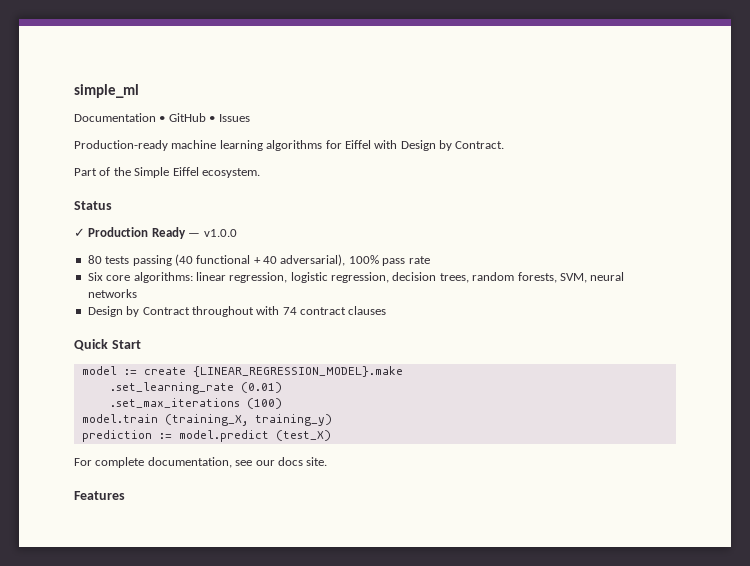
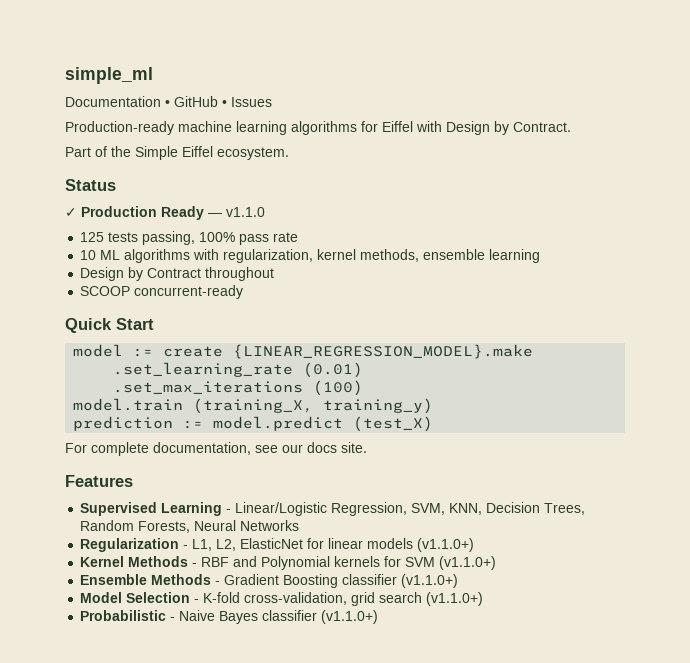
- ✓ Production Ready — v1.0.0
- 80 tests passing (40 functional + 40 adversarial), 100% pass rate
- Six core algorithms: linear regression, logistic regression, decision trees, random forests, SVM, neural networks
+ ✓ Production Ready — v1.1.0
+ 125 tests passing, 100% pass rate
+ 10 ML algorithms with regularization, kernel methods, ensemble learning
- Design by Contract throughout with 74 contract clauses
+ Design by Contract throughout
+ SCOOP concurrent-ready
+ Supervised Learning - Linear/Logistic Regression, SVM, KNN, Decision Trees, Random Forests, Neural Networks
+ Regularization - L1, L2, ElasticNet for linear models (v1.1.0+)
+ Kernel Methods - RBF and Polynomial kernels for SVM (v1.1.0+)
+ Ensemble Methods - Gradient Boosting classifier (v1.1.0+)
+ Model Selection - K-fold cross-validation, grid search (v1.1.0+)
+ Probabilistic - Naive Bayes classifier (v1.1.0+)

